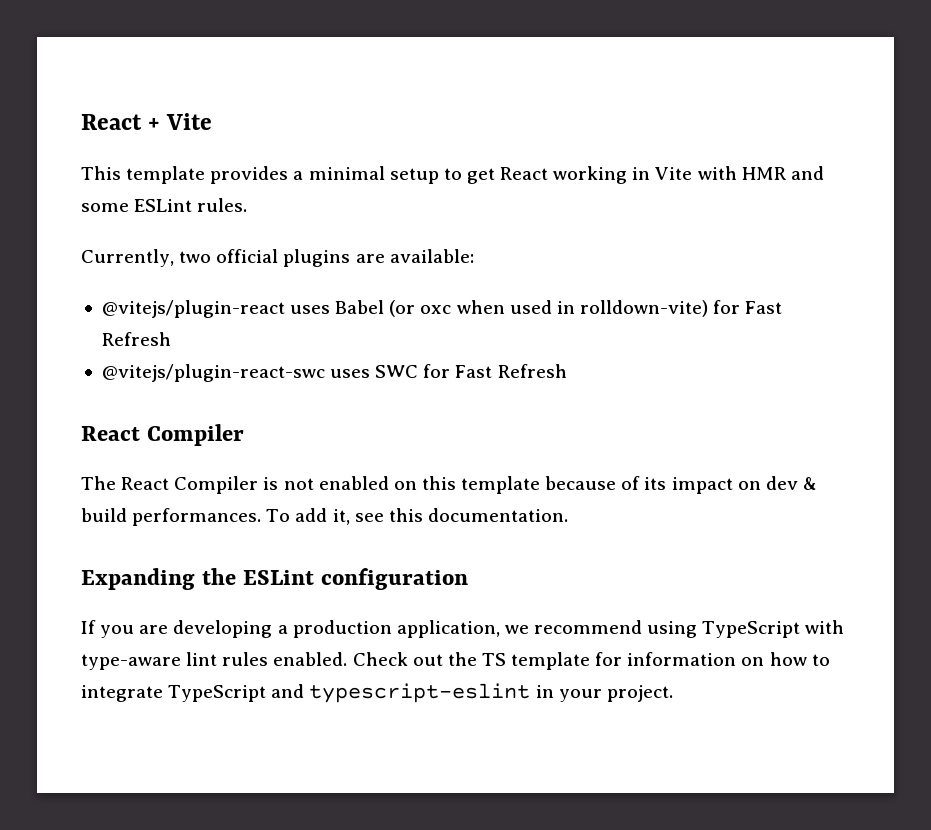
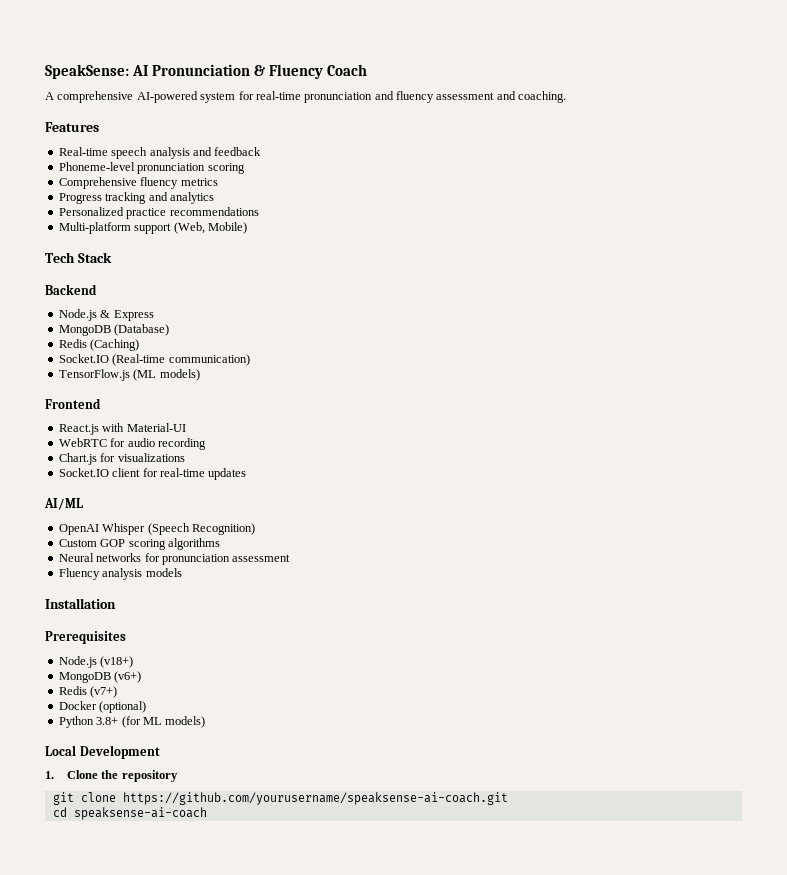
- React + Vite
- This template provides a minimal setup to get React working in Vite with HMR and some ESLint rules.
- Currently, two official plugins are available:
- @vitejs/plugin-react uses Babel (or oxc when used in rolldown-vite) for Fast Refresh
- @vitejs/plugin-react-swc uses SWC for Fast Refresh
- React Compiler
- The React Compiler is not enabled on this template because of its impact on dev & build performances. To add it, see this documentation.
- Expanding the ESLint configuration
- If you are developing a production application, we recommend using TypeScript with type-aware lint rules enabled. Check out the TS template for information on how to integrate TypeScript and typescript-eslint in your project.
+ SpeakSense: AI Pronunciation & Fluency Coach
+ A comprehensive AI-powered system for real-time pronunciation and fluency assessment and coaching.
+ Features
+ Real-time speech analysis and feedback
+ Phoneme-level pronunciation scoring
+ Comprehensive fluency metrics
+ Progress tracking and analytics
+ Personalized practice recommendations
+ Multi-platform support (Web, Mobile)
+ Tech Stack
+ Backend
+ Node.js & Express
+ MongoDB (Database)
+ Redis (Caching)
+ Socket.IO (Real-time communication)
+ TensorFlow.js (ML models)
+ Frontend
+ React.js with Material-UI
+ WebRTC for audio recording
+ Chart.js for visualizations
+ Socket.IO client for real-time updates
+ AI/ML
+ OpenAI Whisper (Speech Recognition)
+ Custom GOP scoring algorithms
+ Neural networks for pronunciation assessment
+ Fluency analysis models
+ Installation
+ Prerequisites
+ Node.js (v18+)
+ MongoDB (v6+)
+ Redis (v7+)
+ Docker (optional)
+ Python 3.8+ (for ML models)
+ Local Development
+ 1. Clone the repository
+ git clone https://github.com/yourusername/speaksense-ai-coach.git
+ cd speaksense-ai-coach

